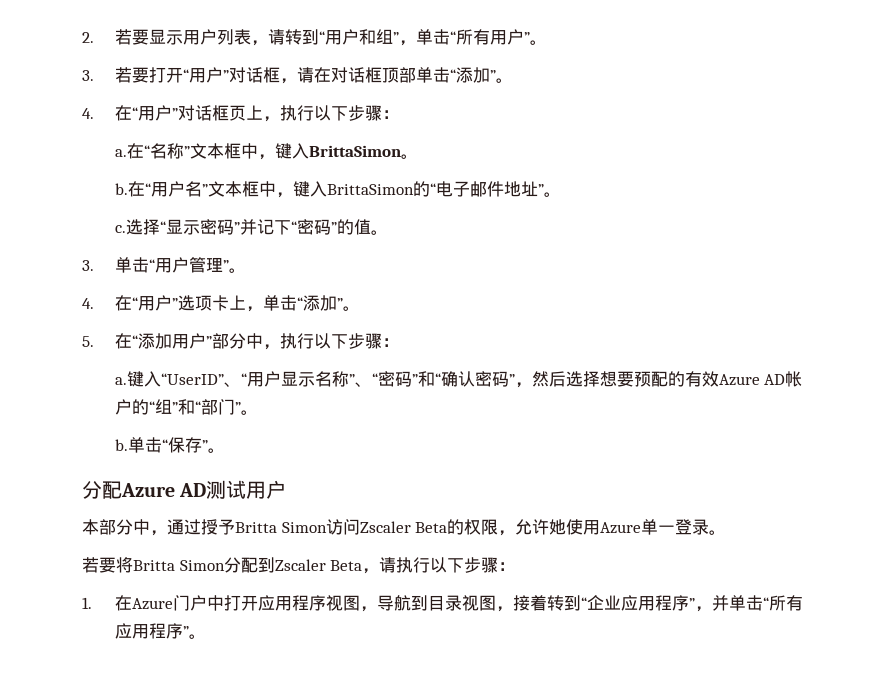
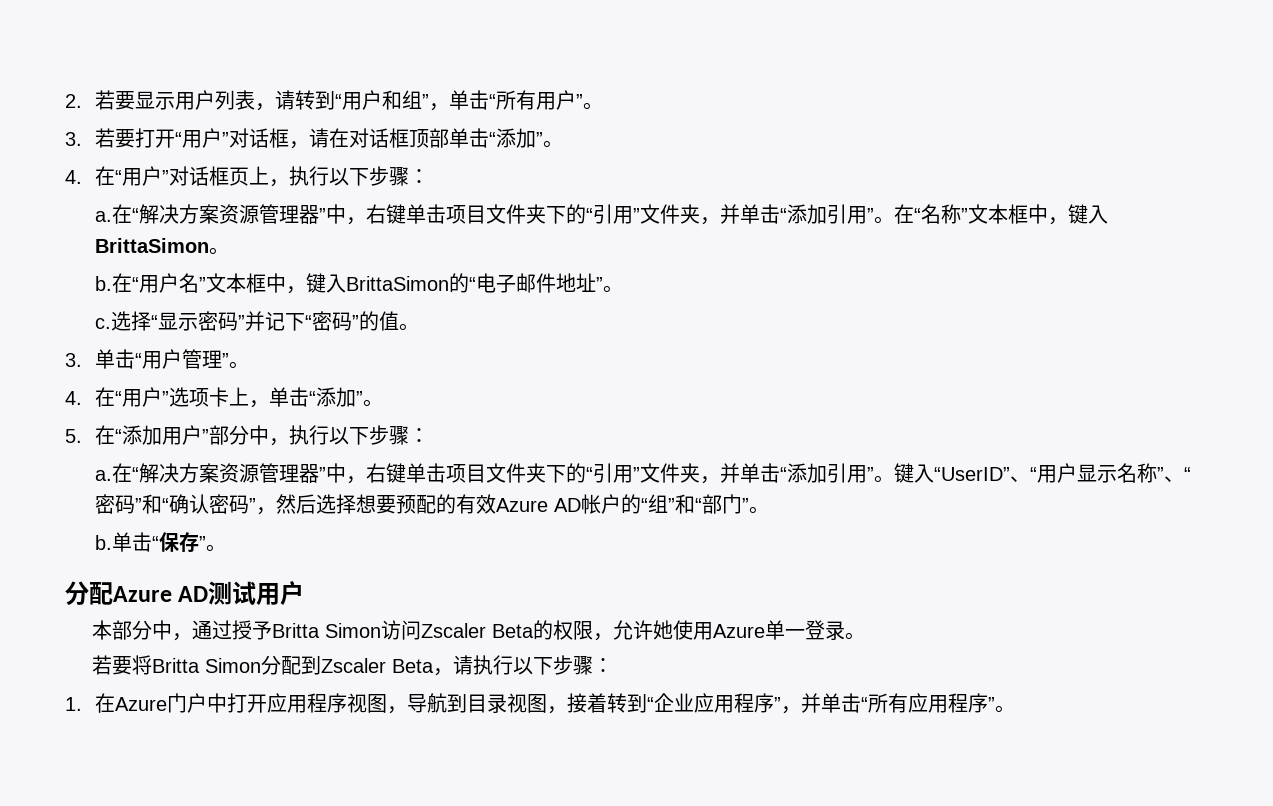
- 在“名称”文本框中，键入BrittaSimon。
+ 在“解决方案资源管理器”中，右键单击项目文件夹下的“引用”文件夹，并单击“添加引用”。在“名称”文本框中，键入BrittaSimon。
  5.在“添加用户”部分中，执行以下步骤：
- a.
+ a.在“解决方案资源管理器”中，右键单击项目文件夹下的“引用”文件夹，并单击“添加引用”。

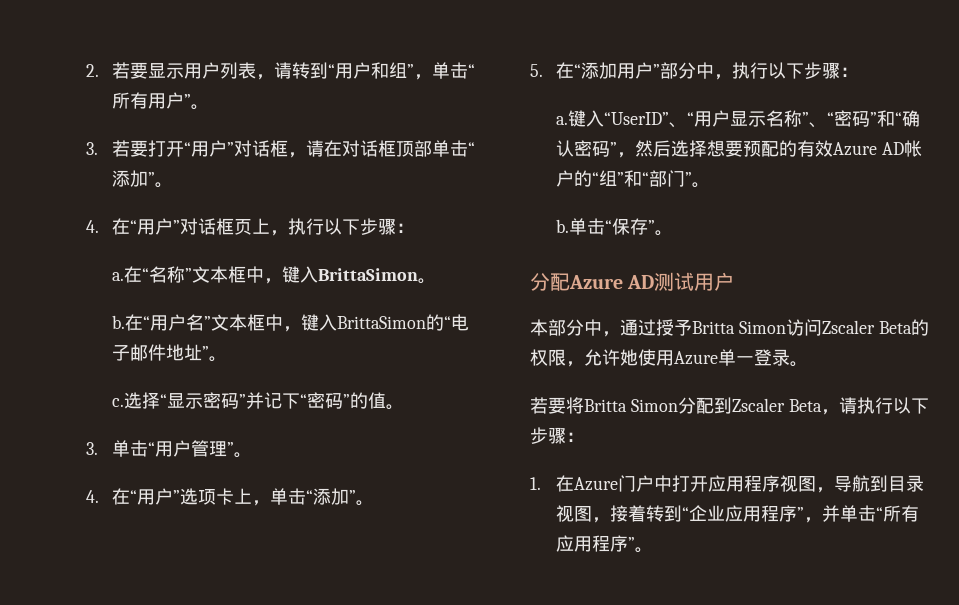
- 在“解决方案资源管理器”中，右键单击项目文件夹下的“引用”文件夹，并单击“添加引用”。在“名称”文本框中，键入BrittaSimon。
+ 在“名称”文本框中，键入BrittaSimon。
  5.在“添加用户”部分中，执行以下步骤：
- a.在“解决方案资源管理器”中，右键单击项目文件夹下的“引用”文件夹，并单击“添加引用”。
+ a.

